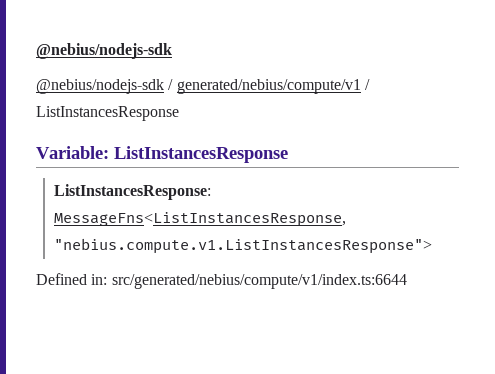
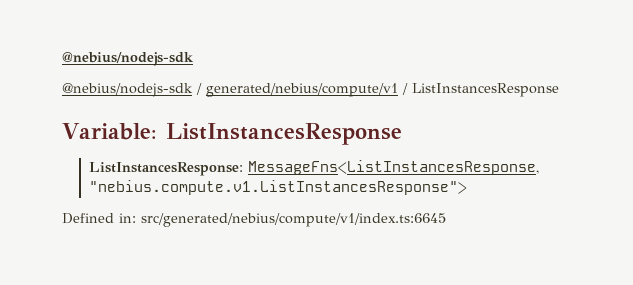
- Defined in: src/generated/nebius/compute/v1/index.ts:6644
+ Defined in: src/generated/nebius/compute/v1/index.ts:6645

